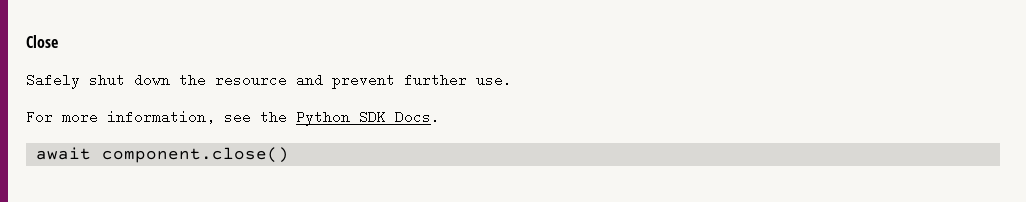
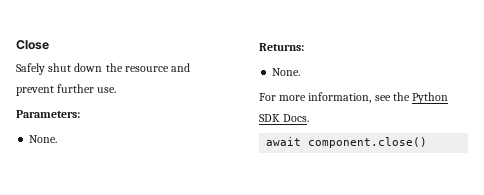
+ Parameters:
+ None.
+ Returns:
+ None.

